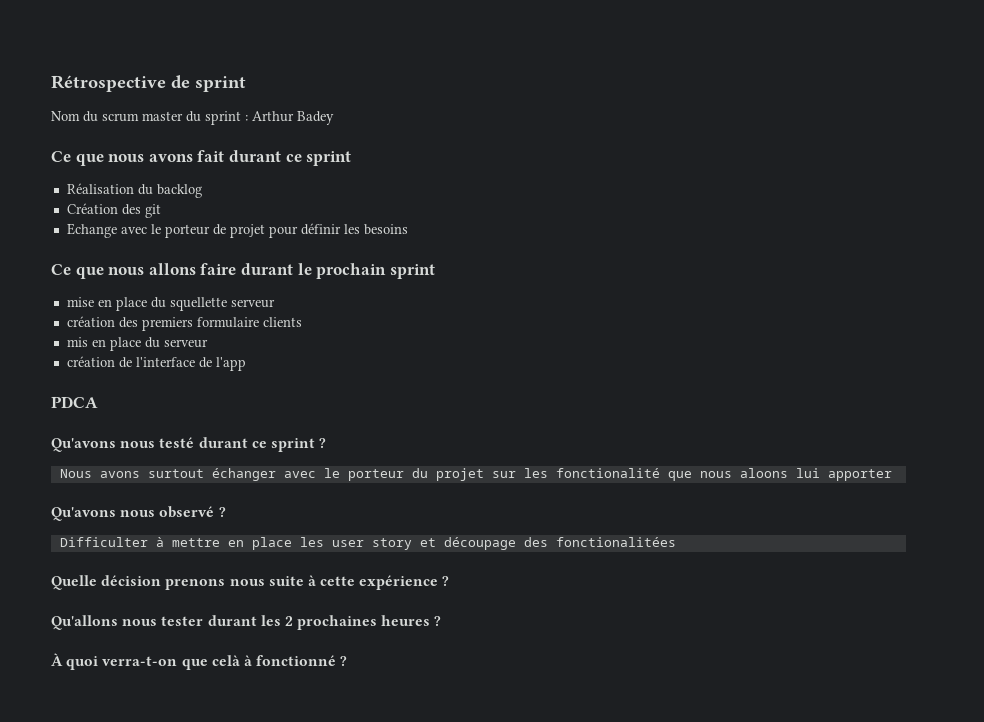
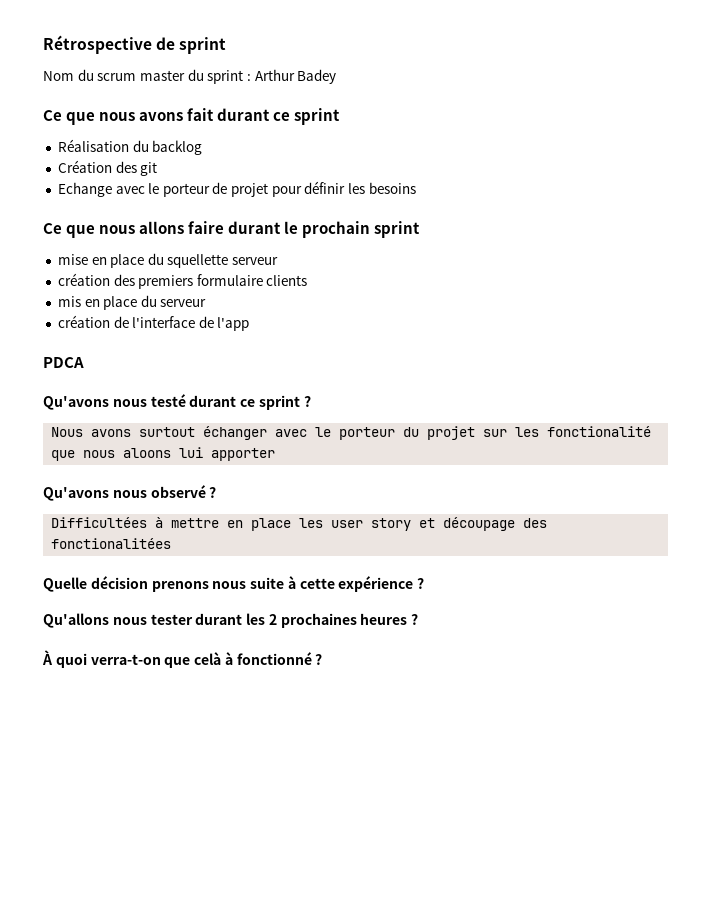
- Difficulter à mettre en place les user story et découpage des fonctionalitées
+ Difficultées à mettre en place les user story et découpage des fonctionalitées

